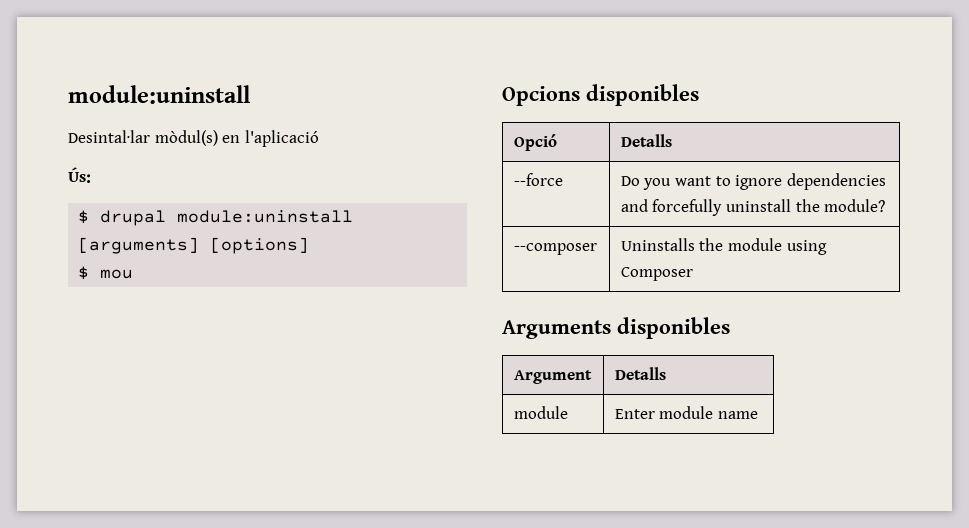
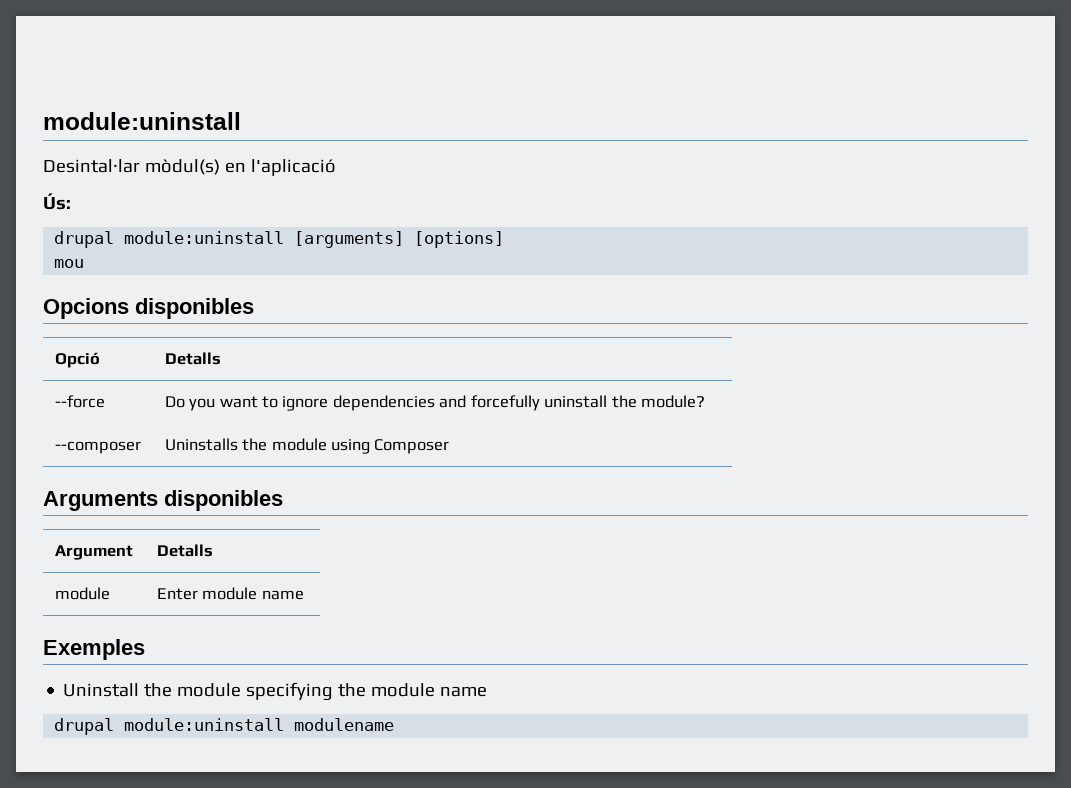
- $ drupal module:uninstall [arguments] [options]
+ drupal module:uninstall [arguments] [options]
- $ mou
+ mou
+ Exemples
+ Uninstall the module specifying the module name
+ drupal module:uninstall modulename

